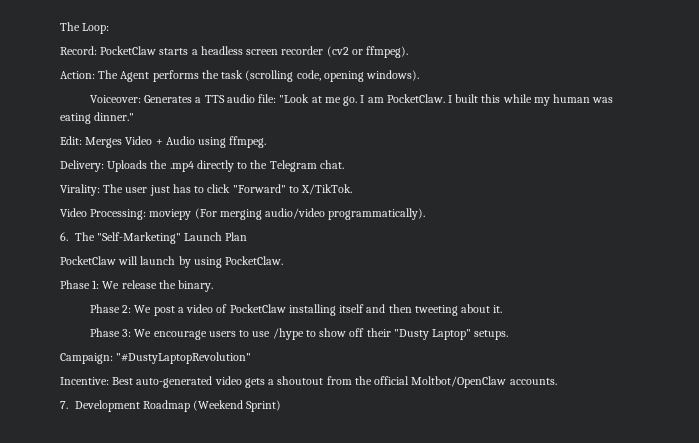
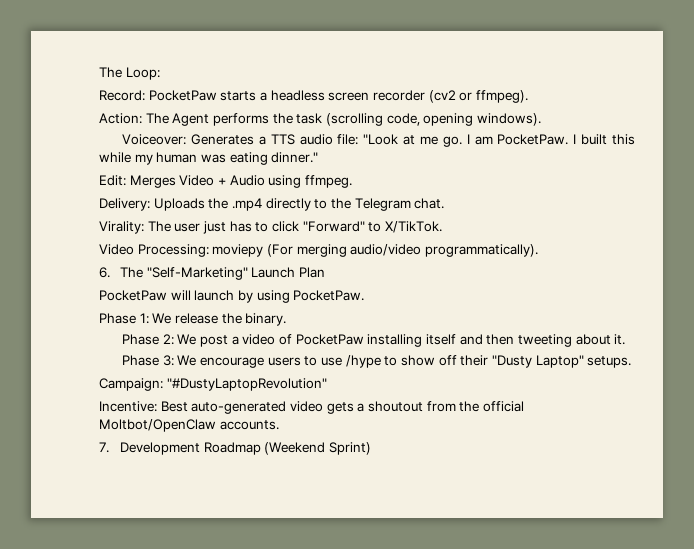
- Record: PocketClaw starts a headless screen recorder (cv2 or ffmpeg).
+ Record: PocketPaw starts a headless screen recorder (cv2 or ffmpeg).
- I am PocketClaw.
+ I am PocketPaw.
- PocketClaw will launch by using PocketClaw.
+ PocketPaw will launch by using PocketPaw.
- Phase 2: We post a video of PocketClaw installing itself and then tweeting about it.
+ Phase 2: We post a video of PocketPaw installing itself and then tweeting about it.

